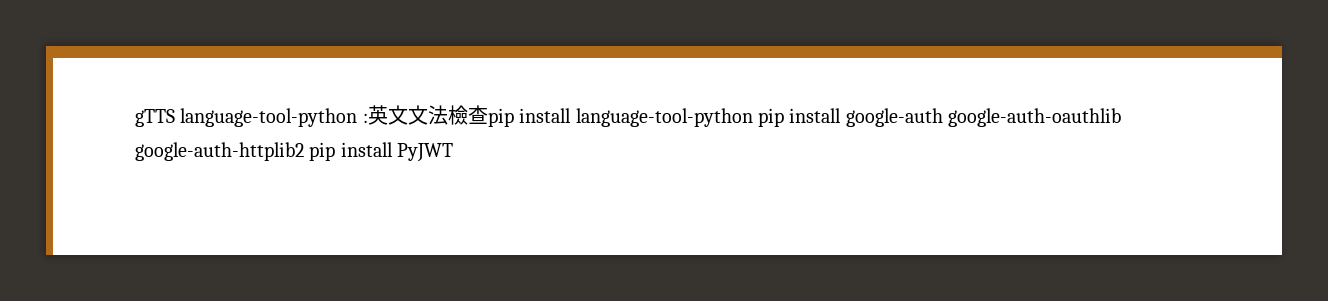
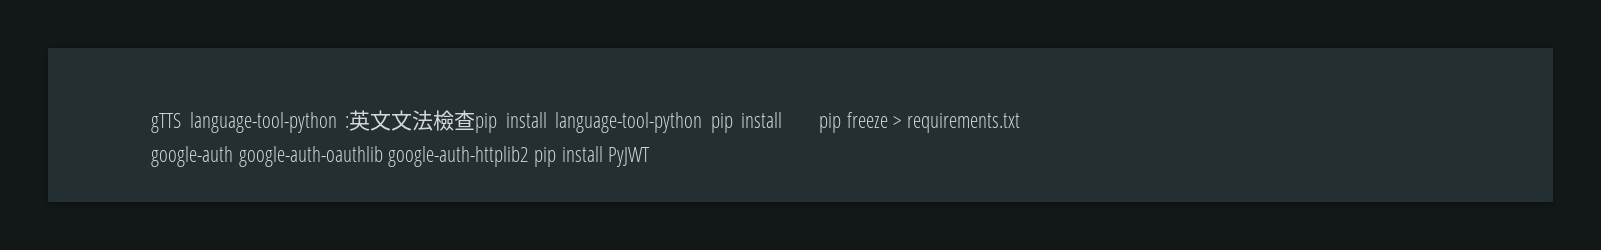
+ pip freeze > requirements.txt

